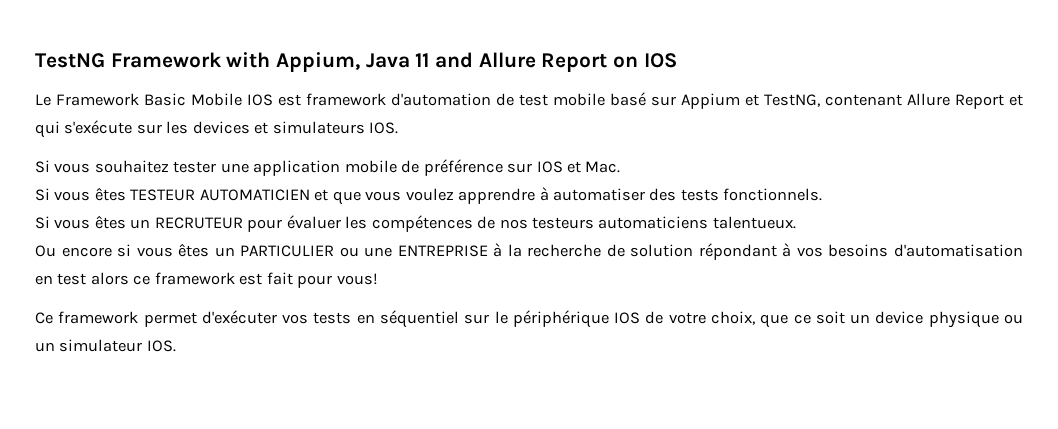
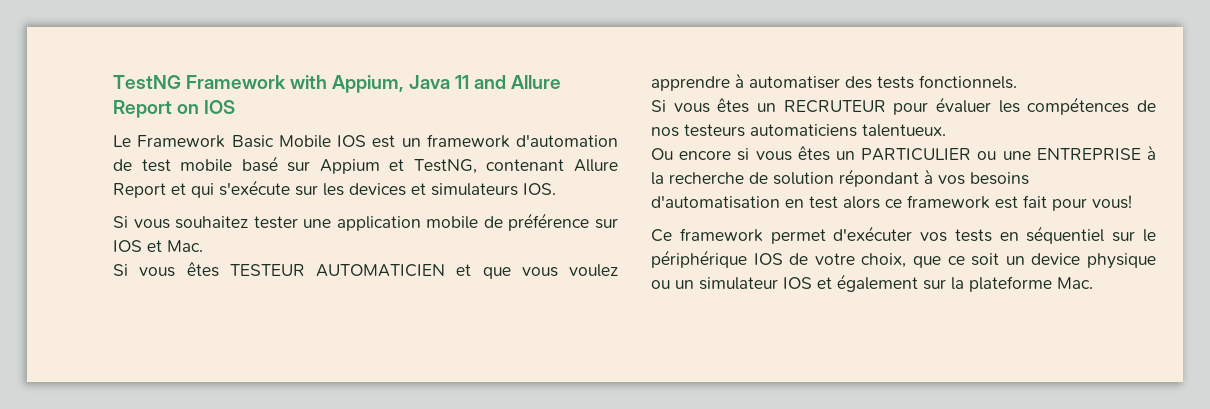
- Le Framework Basic Mobile IOS est framework d'automation de test mobile basé sur Appium et TestNG, contenant Allure Report et qui s'exécute sur les devices et simulateurs IOS.
+ Le Framework Basic Mobile IOS est un framework d'automation de test mobile basé sur Appium et TestNG, contenant Allure Report et qui s'exécute sur les devices et simulateurs IOS.
- Ce framework permet d'exécuter vos tests en séquentiel sur le périphérique IOS de votre choix, que ce soit un device physique ou un simulateur IOS.
+ Ce framework permet d'exécuter vos tests en séquentiel sur le périphérique IOS de votre choix, que ce soit un device physique ou un simulateur IOS et également sur la plateforme Mac.

